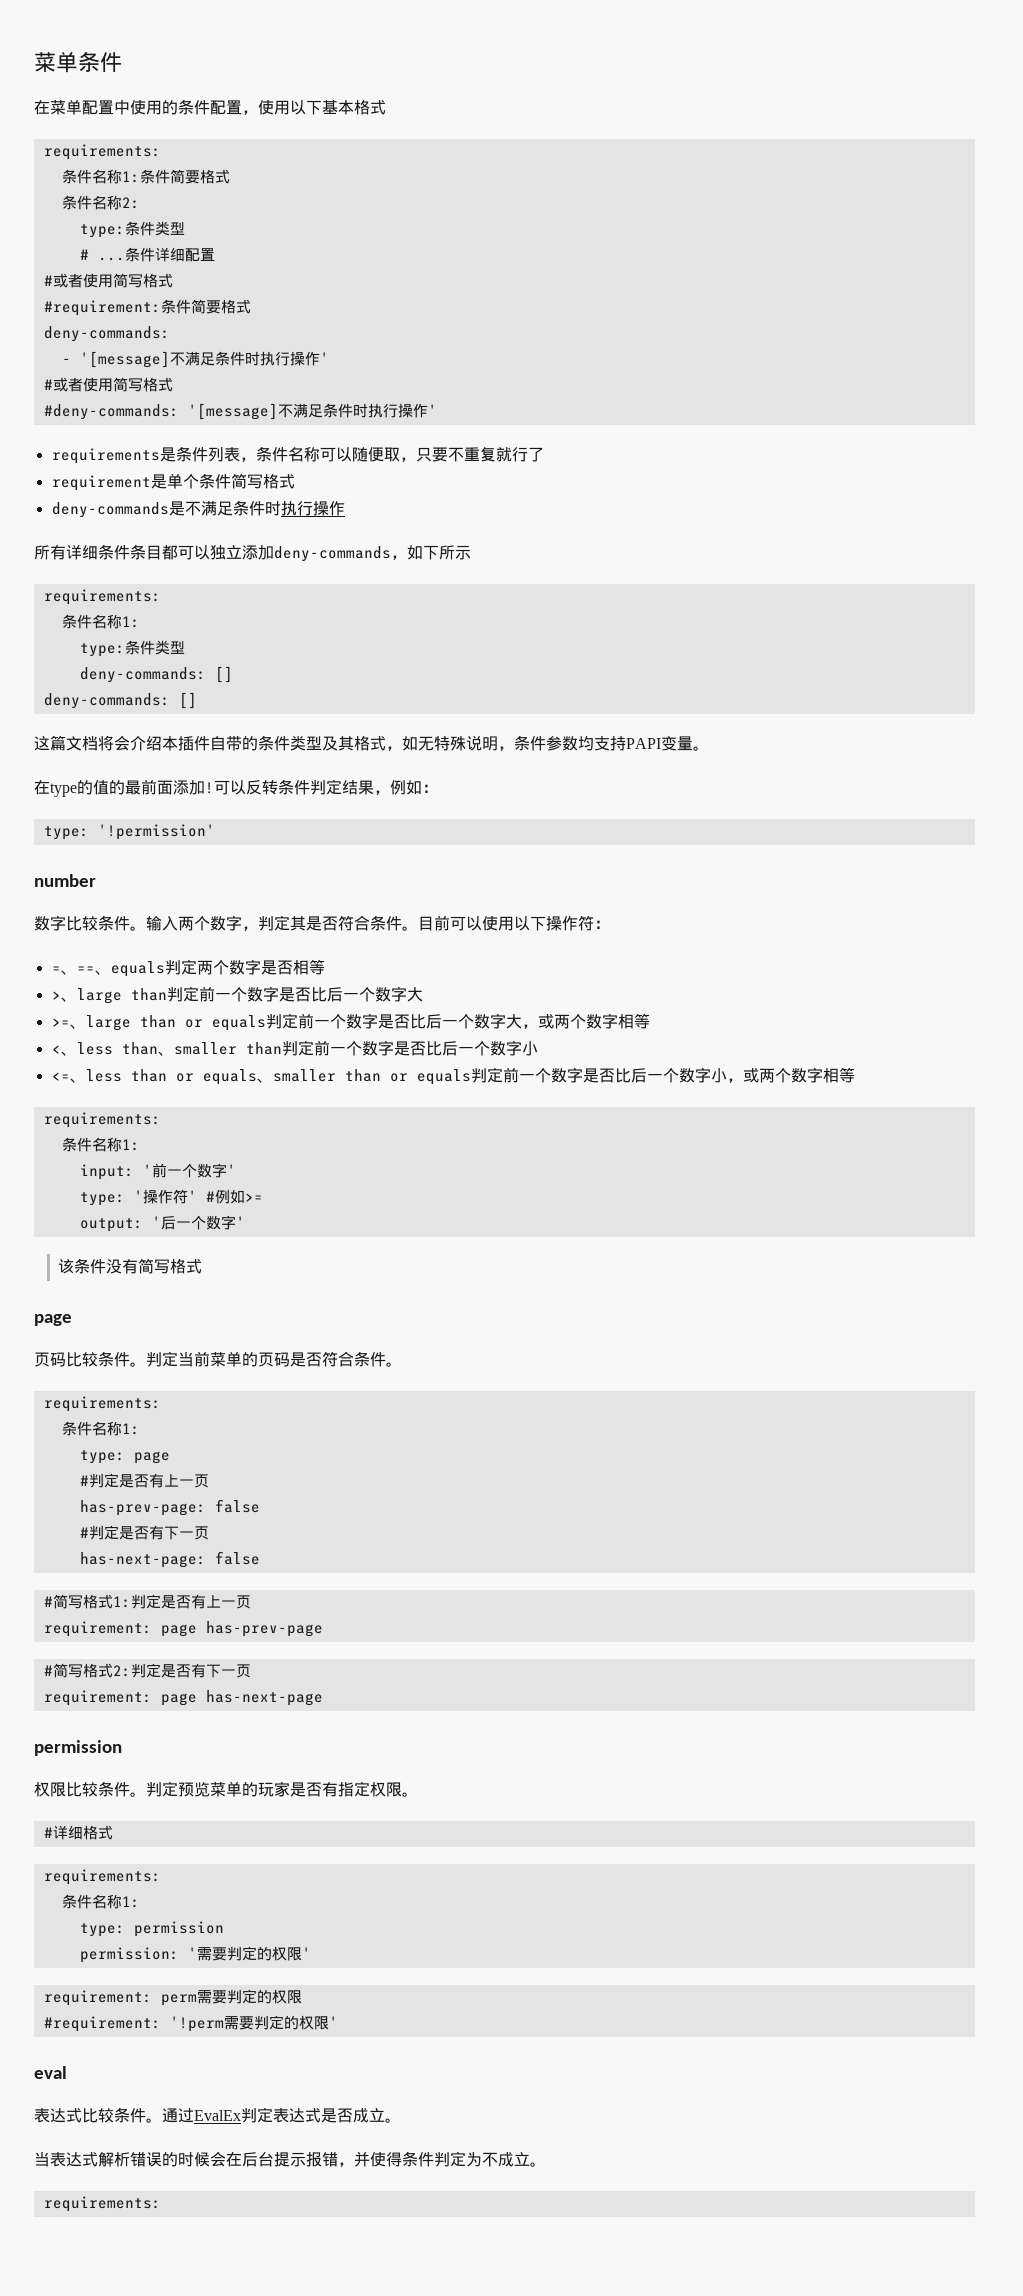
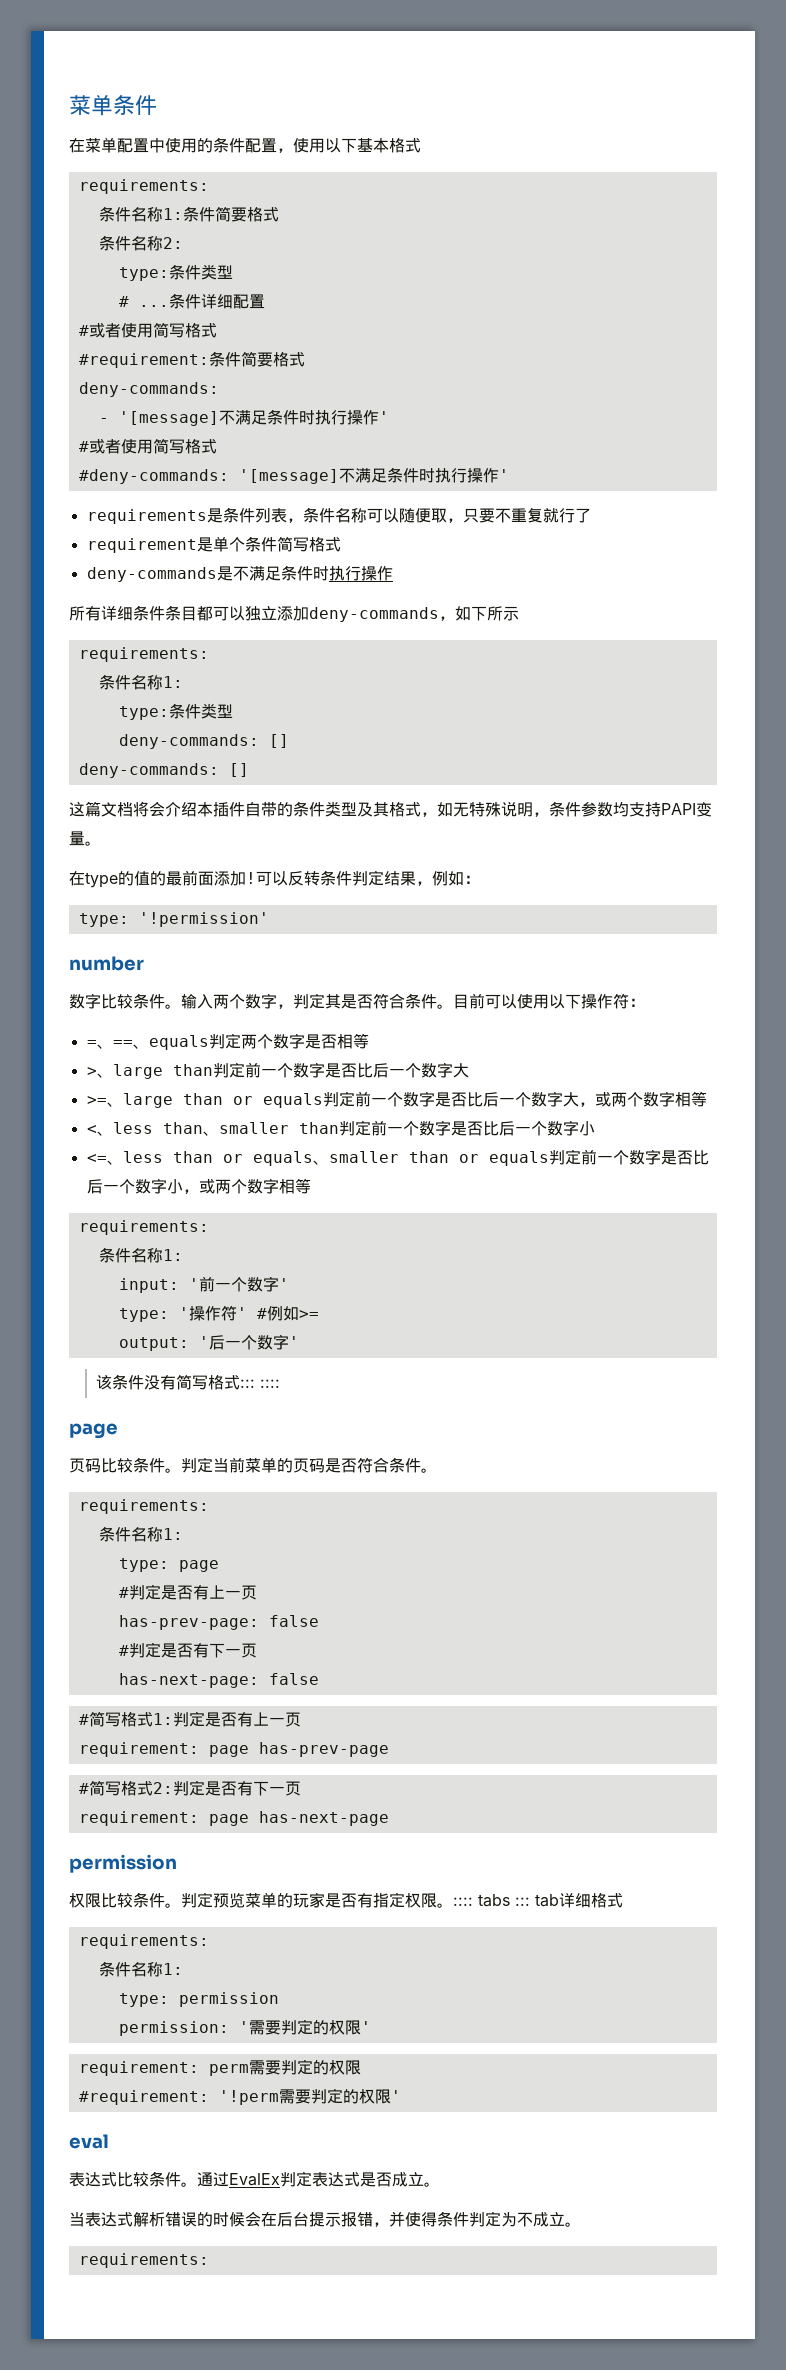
- 该条件没有简写格式
+ 该条件没有简写格式::: ::::
- 判定预览菜单的玩家是否有指定权限。
- #详细格式
+ 判定预览菜单的玩家是否有指定权限。:::: tabs ::: tab详细格式

